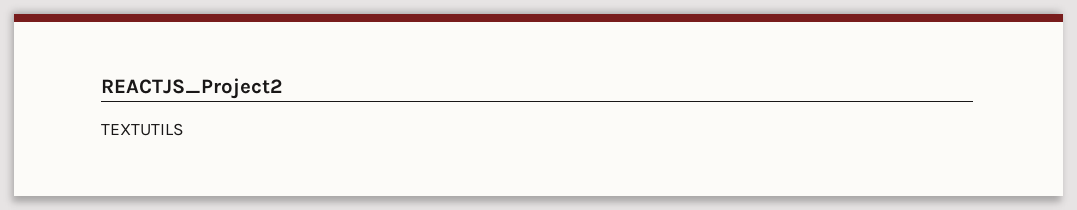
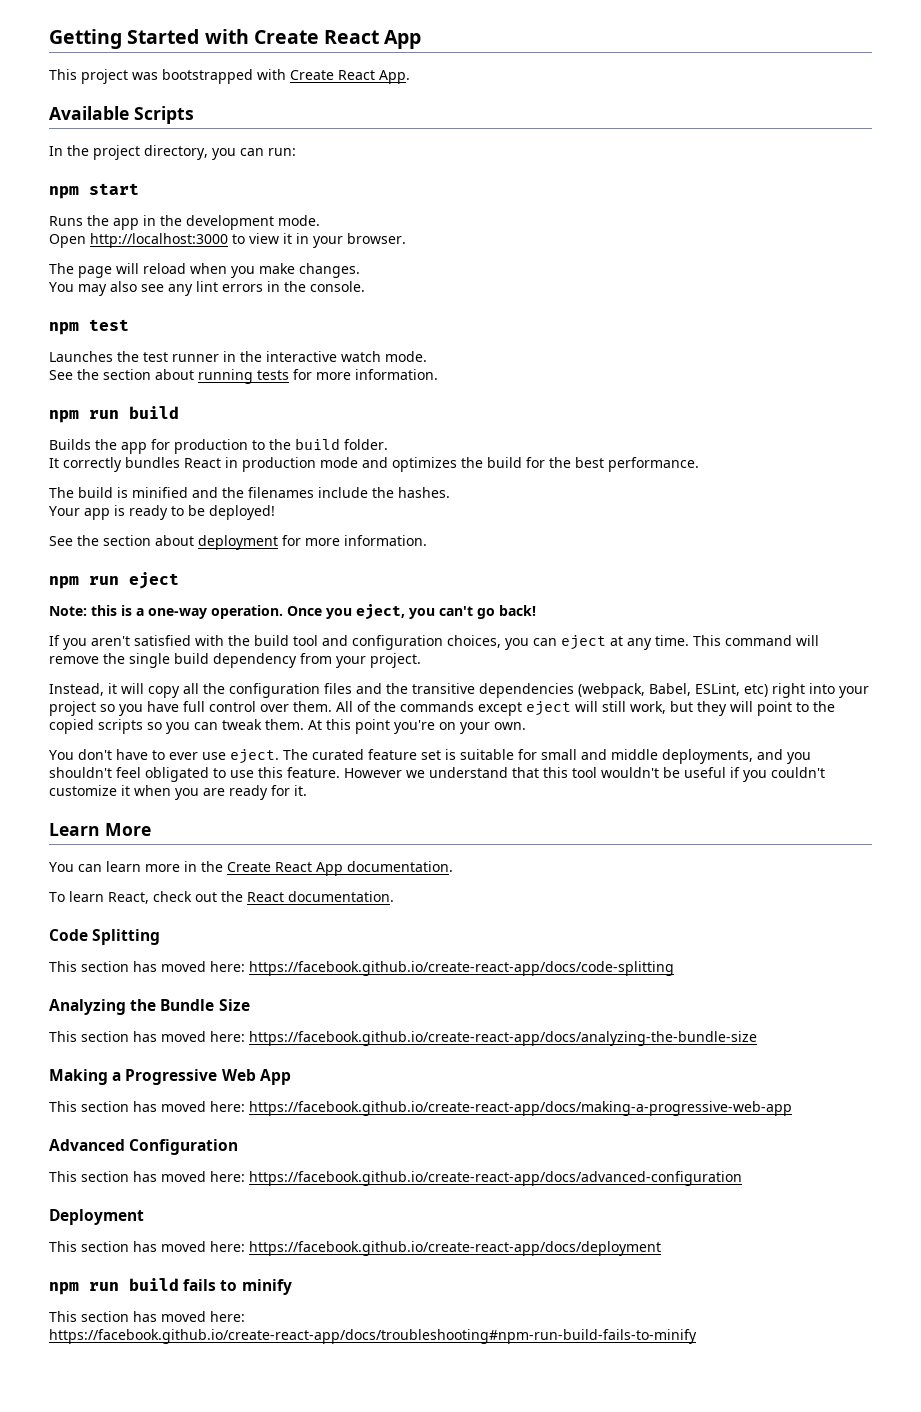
- REACTJS_Project2
- TEXTUTILS
+ Getting Started with Create React App
+ This project was bootstrapped with Create React App.
+ Available Scripts
+ In the project directory, you can run:
+ npm start
+ Runs the app in the development mode.
+ Open http://localhost:3000 to view it in your browser.
+ The page will reload when you make changes.
+ You may also see any lint errors in the console.
+ npm test
+ Launches the test runner in the interactive watch mode.
+ See the section about running tests for more information.
+ npm run build
+ Builds the app for production to the build folder.
+ It correctly bundles React in production mode and optimizes the build for the best performance.
+ The build is minified and the filenames include the hashes.
+ Your app is ready to be deployed!
+ See the section about deployment for more information.
+ npm run eject
+ Note: this is a one-way operation. Once you eject, you can't go back!
+ If you aren't satisfied with the build tool and configuration choices, you can eject at any time. This command will remove the single build dependency from your project.
+ Instead, it will copy all the configuration files and the transitive dependencies (webpack, Babel, ESLint, etc) right into your project so you have full control over them. All of the commands except eject will still work, but they will point to the copied scripts so you can tweak them. At this point you're on your own.
+ You don't have to ever use eject. The curated feature set is suitable for small and middle deployments, and you shouldn't feel obligated to use this feature. However we understand that this tool wouldn't be useful if you couldn't customize it when you are ready for it.
+ Learn More
+ You can learn more in the Create React App documentation.
+ To learn React, check out the React documentation.
+ Code Splitting
+ This section has moved here: https://facebook.github.io/create-react-app/docs/code-splitting
+ Analyzing the Bundle Size
+ This section has moved here: https://facebook.github.io/create-react-app/docs/analyzing-the-bundle-size
+ Making a Progressive Web App
+ This section has moved here: https://facebook.github.io/create-react-app/docs/making-a-progressive-web-app
+ Advanced Configuration
+ This section has moved here: https://facebook.github.io/create-react-app/docs/advanced-configuration
+ Deployment
+ This section has moved here: https://facebook.github.io/create-react-app/docs/deployment
+ npm run build fails to minify
+ This section has moved here: https://facebook.github.io/create-react-app/docs/troubleshooting#npm-run-build-fails-to-minify

